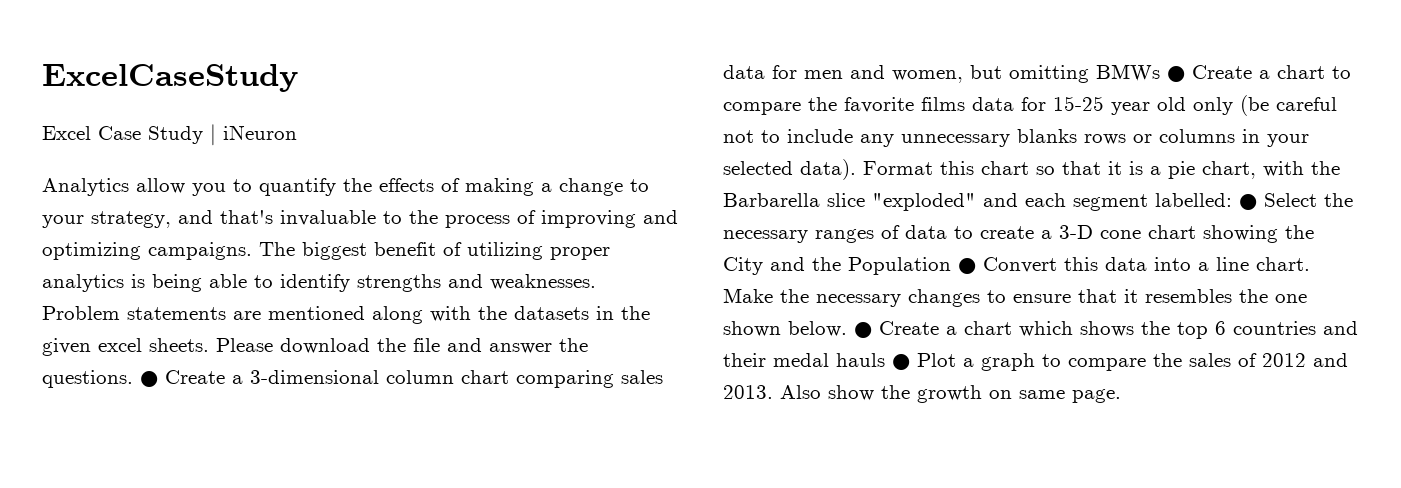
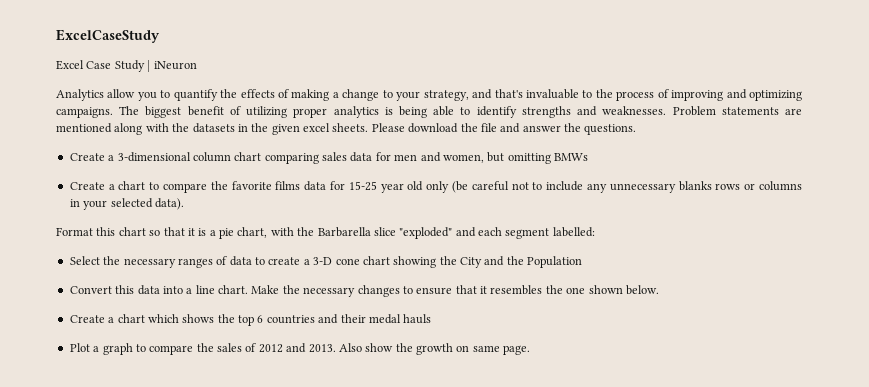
- Please download the file and answer the questions. ● Create a 3-dimensional column chart comparing sales data for men and women, but omitting BMWs ● Create a chart to compare the favorite films data for 15-25 year old only (be careful not to include any unnecessary blanks rows or columns in your selected data). Format this chart so that it is a pie chart, with the Barbarella slice "exploded" and each segment labelled: ● Select the necessary ranges of data to create a 3-D cone chart showing the City and the Population ● Convert this data into a line chart.
+ Please download the file and answer the questions.
+ Create a 3-dimensional column chart comparing sales data for men and women, but omitting BMWs
+ Create a chart to compare the favorite films data for 15-25 year old only (be careful not to include any unnecessary blanks rows or columns in your selected data).
+ Format this chart so that it is a pie chart, with the Barbarella slice "exploded" and each segment labelled:
+ Select the necessary ranges of data to create a 3-D cone chart showing the City and the Population
+ Convert this data into a line chart.
- Make the necessary changes to ensure that it resembles the one shown below. ● Create a chart which shows the top 6 countries and their medal hauls ● Plot a graph to compare the sales of 2012 and 2013.
+ Make the necessary changes to ensure that it resembles the one shown below.
+ Create a chart which shows the top 6 countries and their medal hauls
+ Plot a graph to compare the sales of 2012 and 2013.

